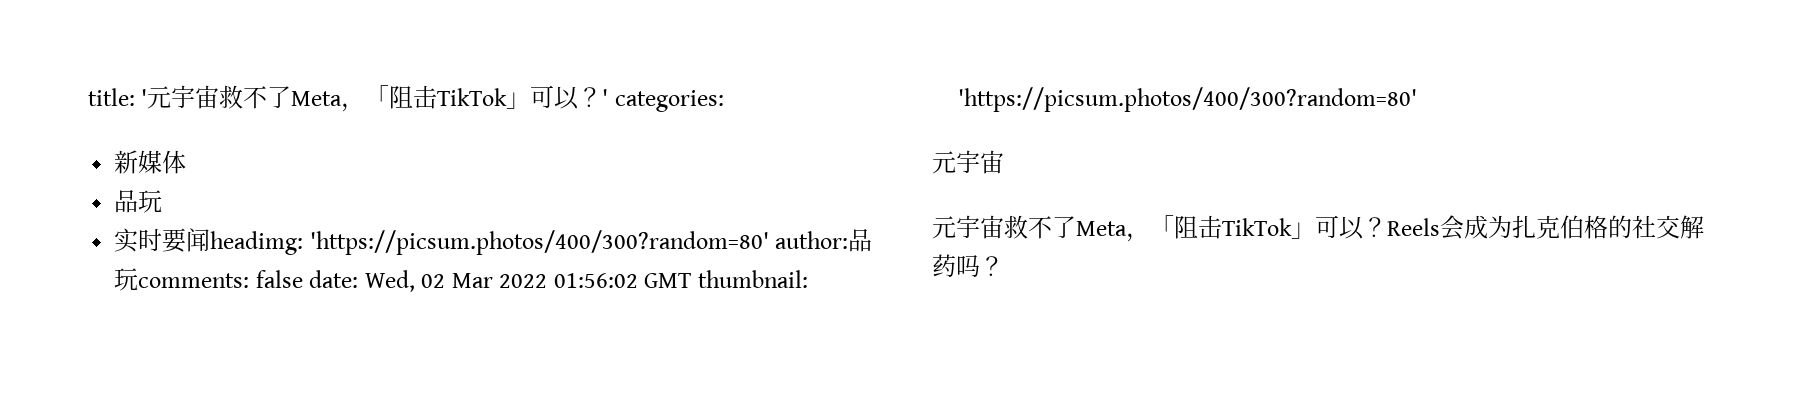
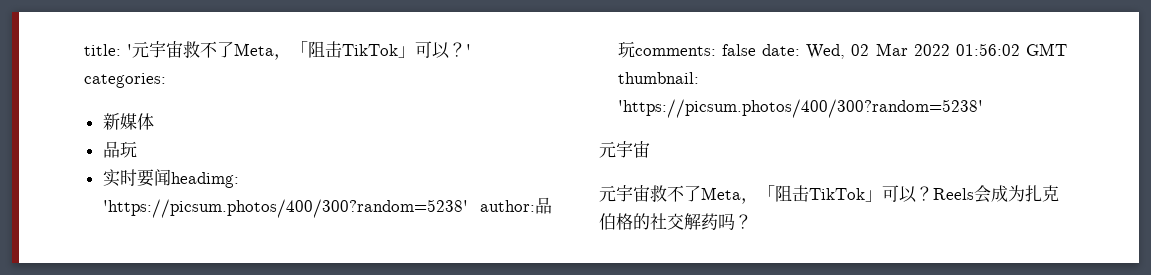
- 实时要闻headimg: 'https://picsum.photos/400/300?random=80' author:品玩comments: false date: Wed, 02 Mar 2022 01:56:02 GMT thumbnail: 'https://picsum.photos/400/300?random=80'
+ 实时要闻headimg: 'https://picsum.photos/400/300?random=5238' author:品玩comments: false date: Wed, 02 Mar 2022 01:56:02 GMT thumbnail: 'https://picsum.photos/400/300?random=5238'

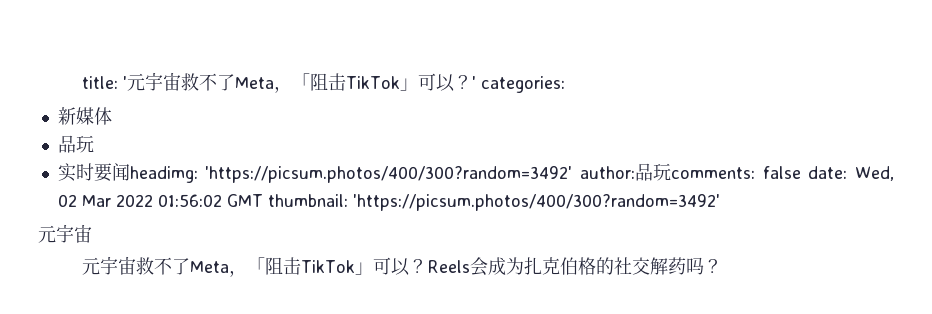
- 实时要闻headimg: 'https://picsum.photos/400/300?random=5238' author:品玩comments: false date: Wed, 02 Mar 2022 01:56:02 GMT thumbnail: 'https://picsum.photos/400/300?random=5238'
+ 实时要闻headimg: 'https://picsum.photos/400/300?random=3492' author:品玩comments: false date: Wed, 02 Mar 2022 01:56:02 GMT thumbnail: 'https://picsum.photos/400/300?random=3492'

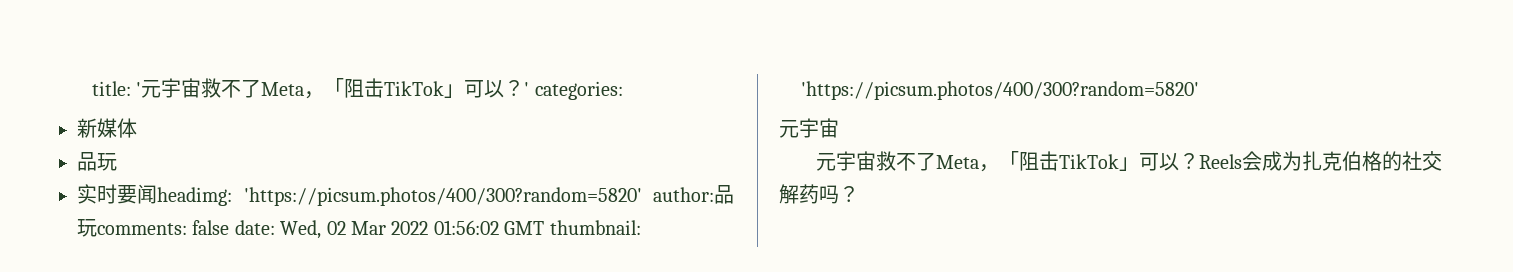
- 实时要闻headimg: 'https://picsum.photos/400/300?random=3492' author:品玩comments: false date: Wed, 02 Mar 2022 01:56:02 GMT thumbnail: 'https://picsum.photos/400/300?random=3492'
+ 实时要闻headimg: 'https://picsum.photos/400/300?random=5820' author:品玩comments: false date: Wed, 02 Mar 2022 01:56:02 GMT thumbnail: 'https://picsum.photos/400/300?random=5820'

